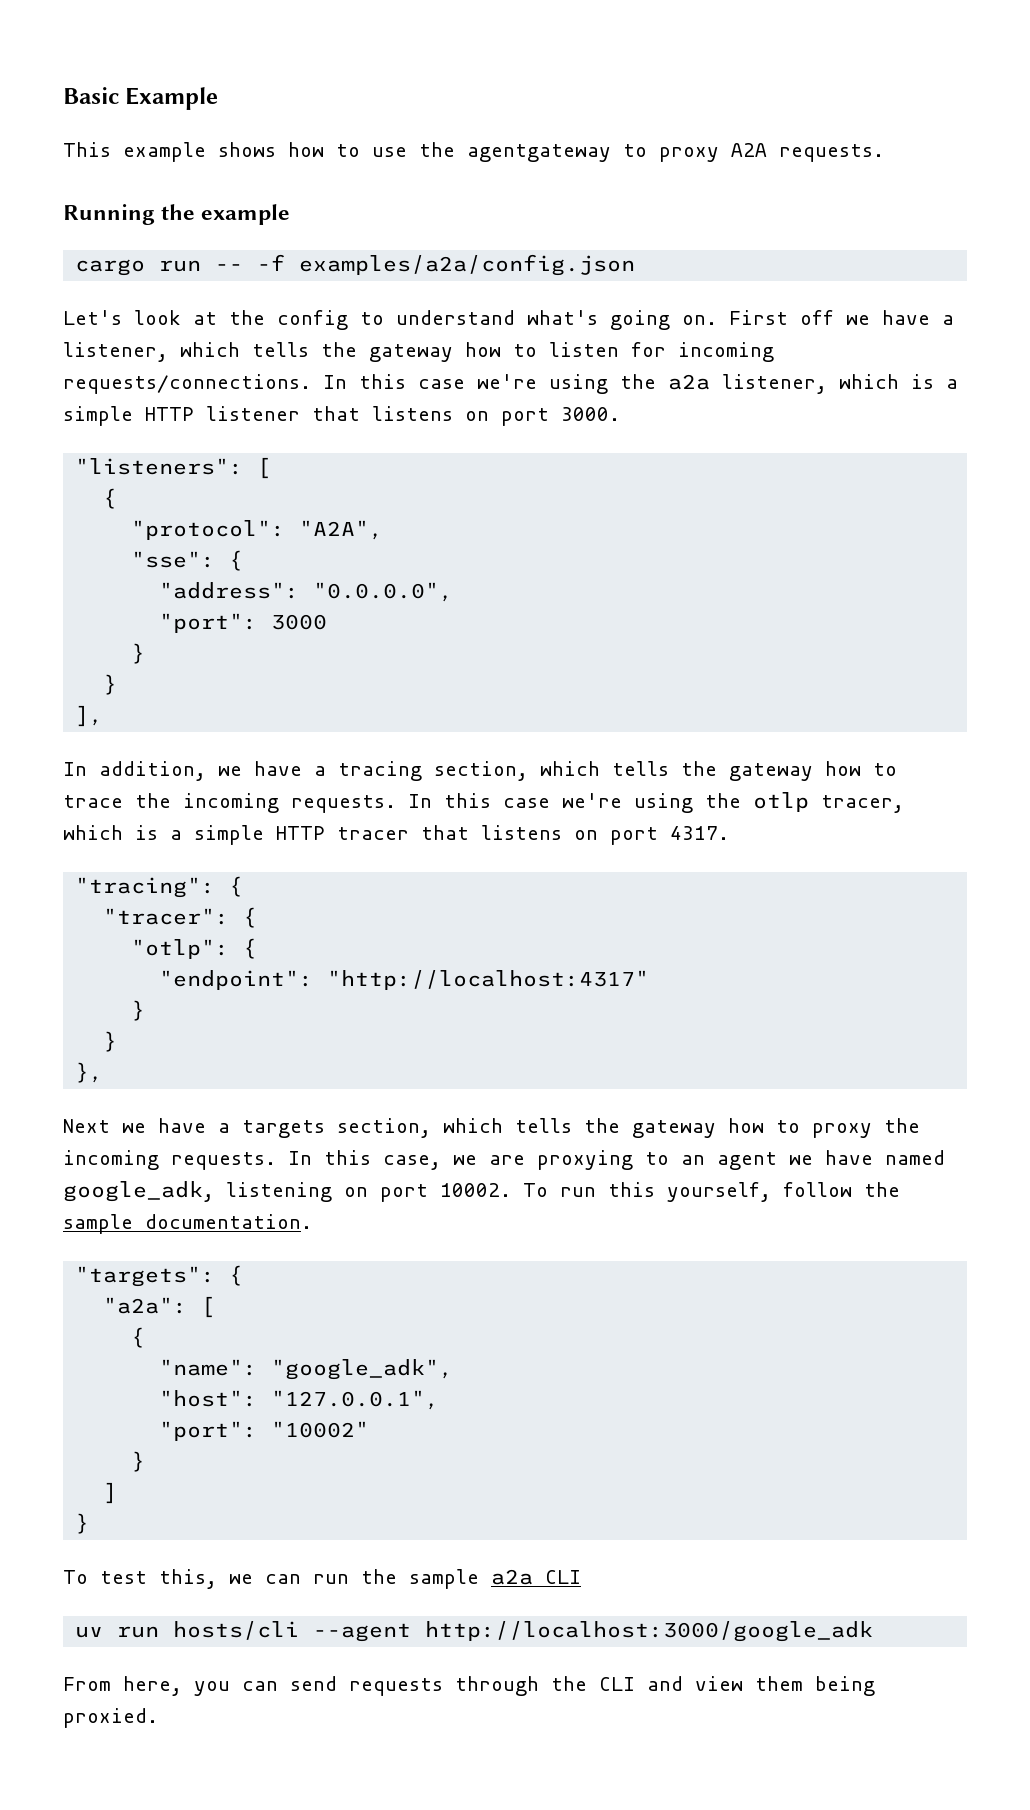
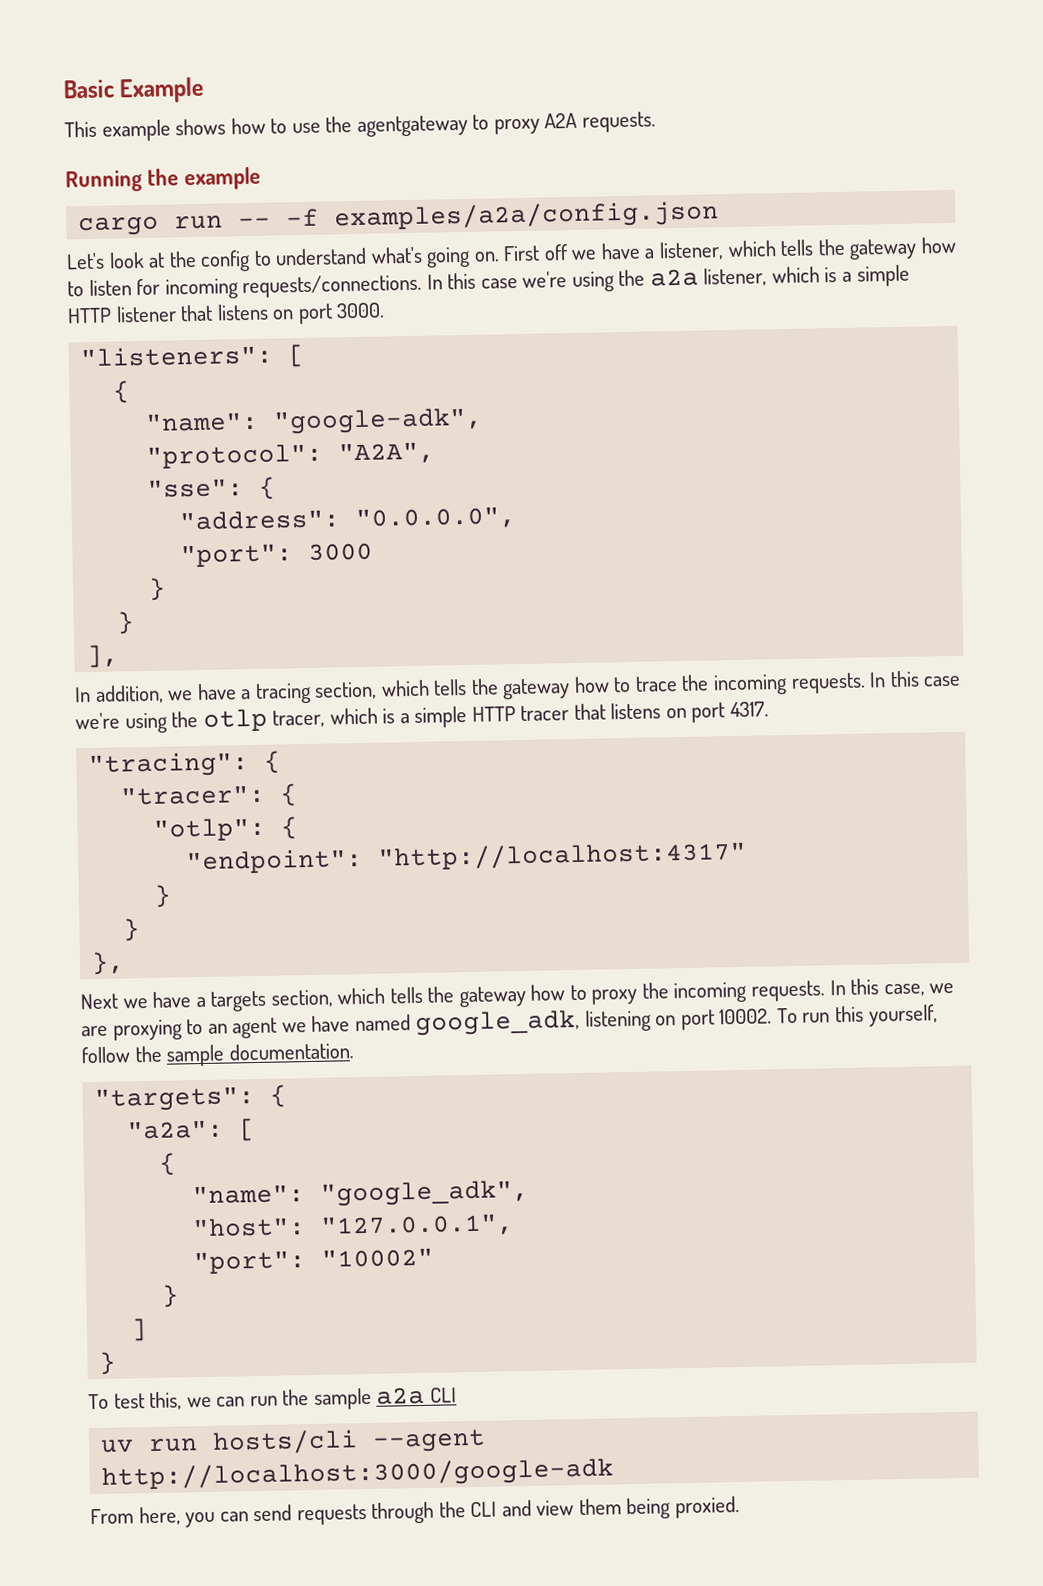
+ "name": "google-adk",
- uv run hosts/cli --agent http://localhost:3000/google_adk
+ uv run hosts/cli --agent http://localhost:3000/google-adk

